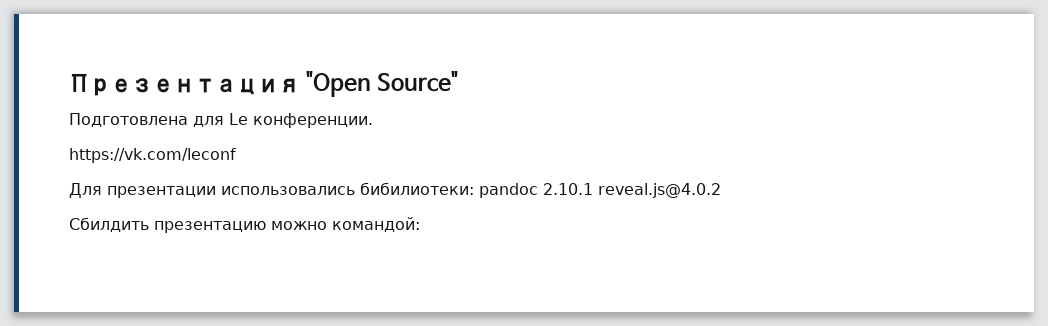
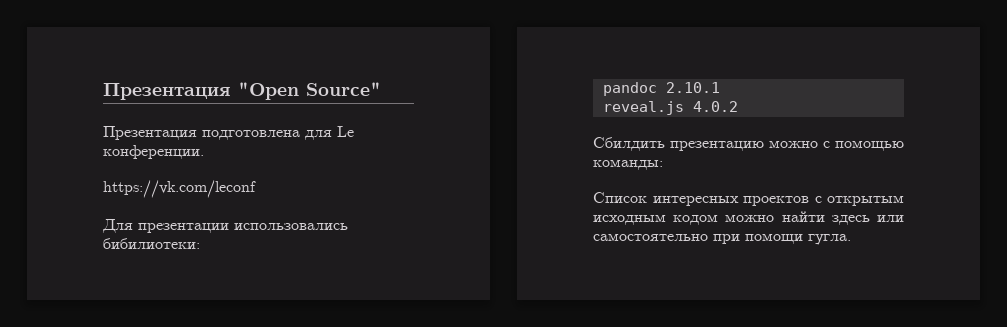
- Подготовлена для Le конференции.
+ Презентация подготовлена для Le конференции.
- Для презентации использовались бибилиотеки: pandoc 2.10.1 reveal.js@4.0.2
+ Для презентации использовались бибилиотеки:
+ pandoc 2.10.1
+ reveal.js 4.0.2
- Сбилдить презентацию можно командой:
+ Сбилдить презентацию можно с помощью команды:
+ Список интересных проектов с открытым исходным кодом можно найти здесь или самостоятельно при помощи гугла.

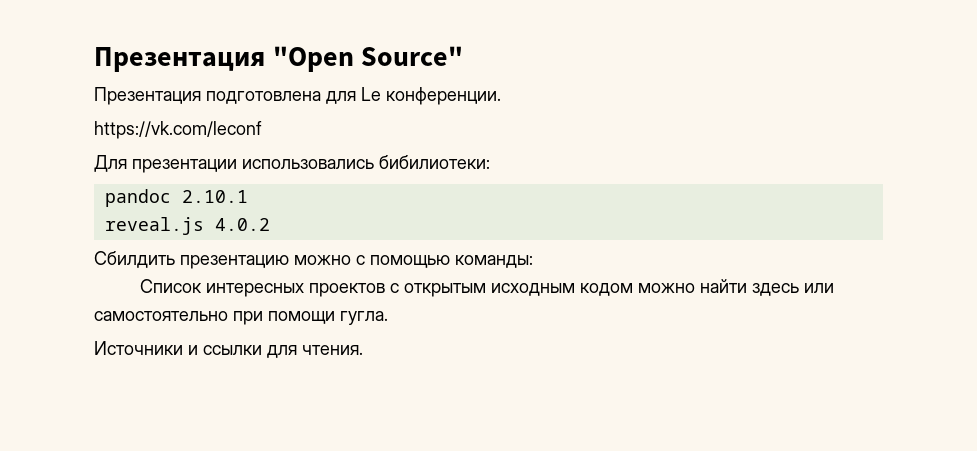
+ Источники и ссылки для чтения.

